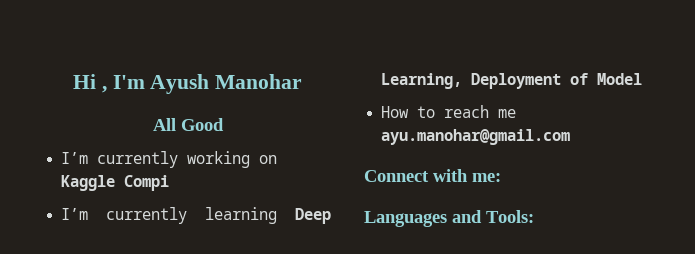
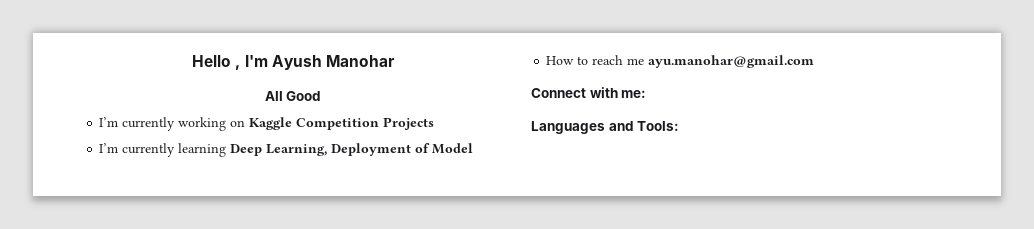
- Hi , I'm Ayush Manohar
+ Hello , I'm Ayush Manohar
- I’m currently working on Kaggle Compi
+ I’m currently working on Kaggle Competition Projects

